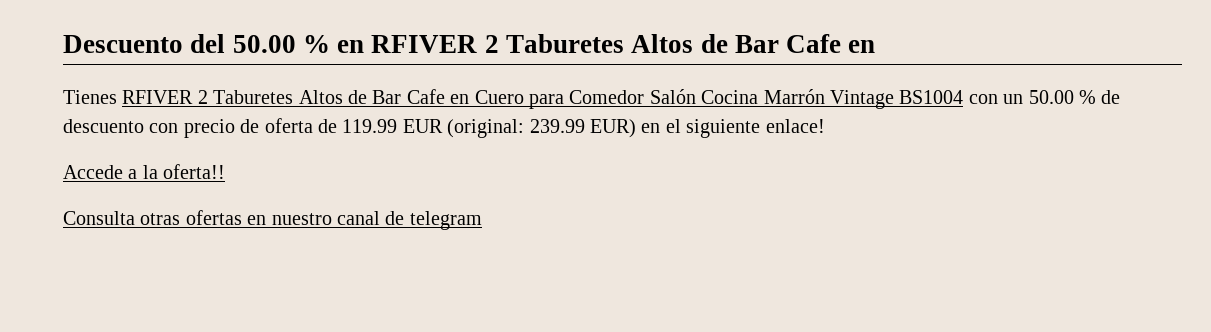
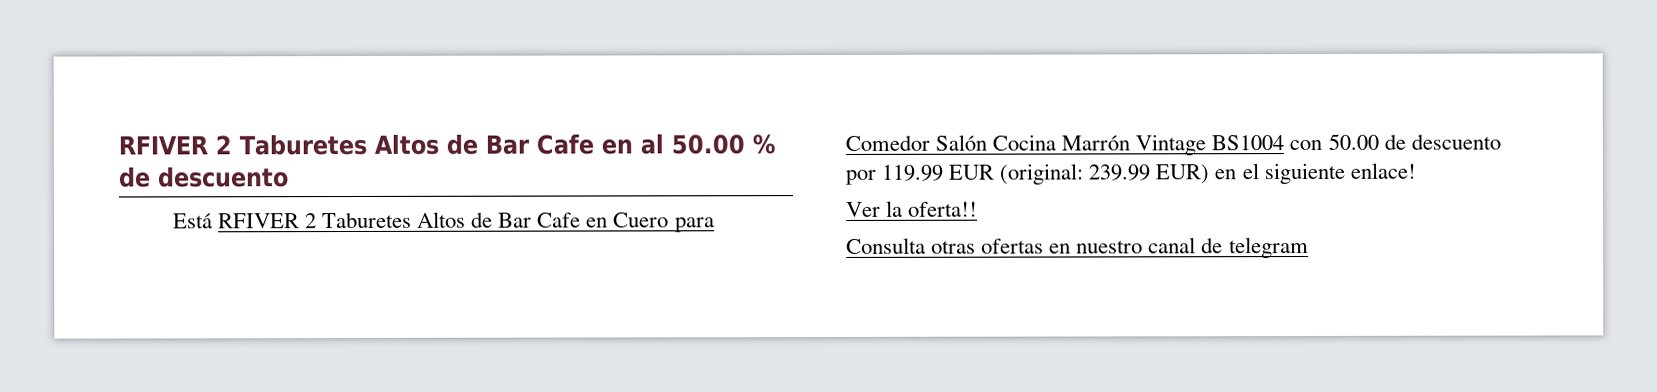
- Descuento del 50.00 % en RFIVER 2 Taburetes Altos de Bar Cafe en
- Tienes RFIVER 2 Taburetes Altos de Bar Cafe en Cuero para Comedor Salón Cocina Marrón Vintage BS1004 con un 50.00 % de descuento con precio de oferta de 119.99 EUR (original: 239.99 EUR) en el siguiente enlace!
+ RFIVER 2 Taburetes Altos de Bar Cafe en al 50.00 % de descuento
+ Está RFIVER 2 Taburetes Altos de Bar Cafe en Cuero para Comedor Salón Cocina Marrón Vintage BS1004 con 50.00 de descuento por 119.99 EUR (original: 239.99 EUR) en el siguiente enlace!
- Accede a la oferta!!
+ Ver la oferta!!

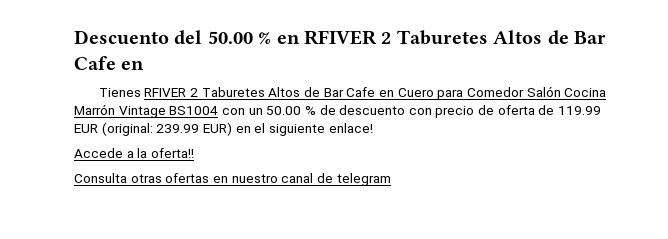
- RFIVER 2 Taburetes Altos de Bar Cafe en al 50.00 % de descuento
- Está RFIVER 2 Taburetes Altos de Bar Cafe en Cuero para Comedor Salón Cocina Marrón Vintage BS1004 con 50.00 de descuento por 119.99 EUR (original: 239.99 EUR) en el siguiente enlace!
+ Descuento del 50.00 % en RFIVER 2 Taburetes Altos de Bar Cafe en
+ Tienes RFIVER 2 Taburetes Altos de Bar Cafe en Cuero para Comedor Salón Cocina Marrón Vintage BS1004 con un 50.00 % de descuento con precio de oferta de 119.99 EUR (original: 239.99 EUR) en el siguiente enlace!
- Ver la oferta!!
+ Accede a la oferta!!

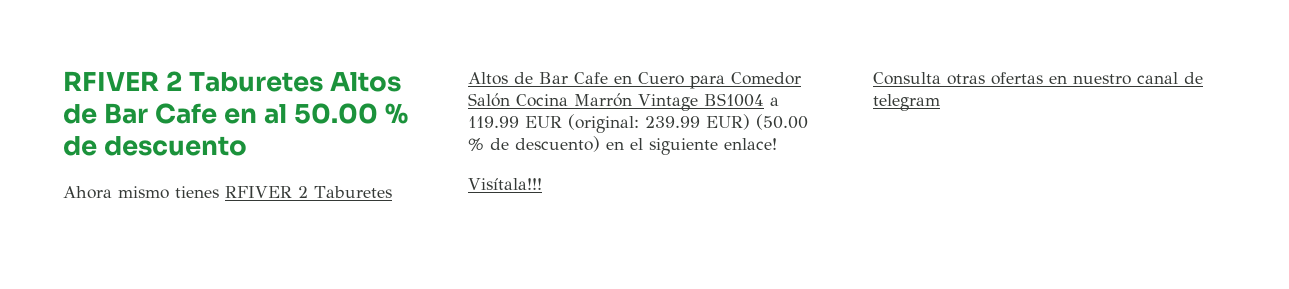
- Descuento del 50.00 % en RFIVER 2 Taburetes Altos de Bar Cafe en
- Tienes RFIVER 2 Taburetes Altos de Bar Cafe en Cuero para Comedor Salón Cocina Marrón Vintage BS1004 con un 50.00 % de descuento con precio de oferta de 119.99 EUR (original: 239.99 EUR) en el siguiente enlace!
+ RFIVER 2 Taburetes Altos de Bar Cafe en al 50.00 % de descuento
+ Ahora mismo tienes RFIVER 2 Taburetes Altos de Bar Cafe en Cuero para Comedor Salón Cocina Marrón Vintage BS1004 a 119.99 EUR (original: 239.99 EUR) (50.00 % de descuento) en el siguiente enlace!
- Accede a la oferta!!
+ Visítala!!!

